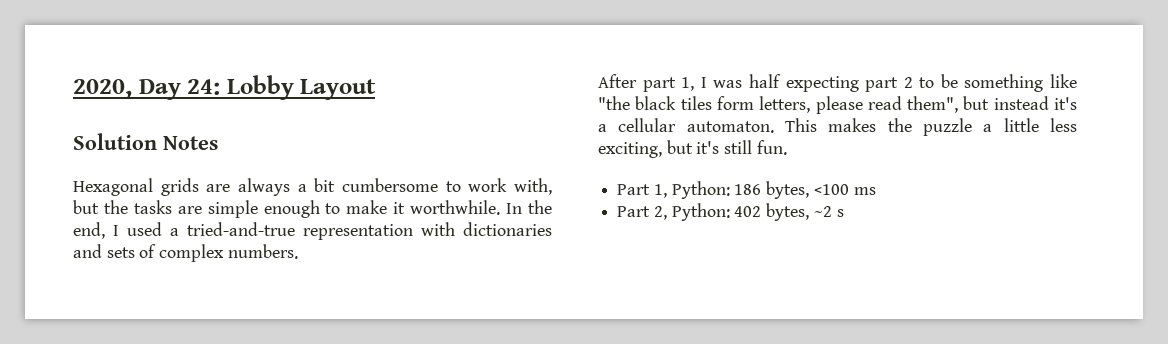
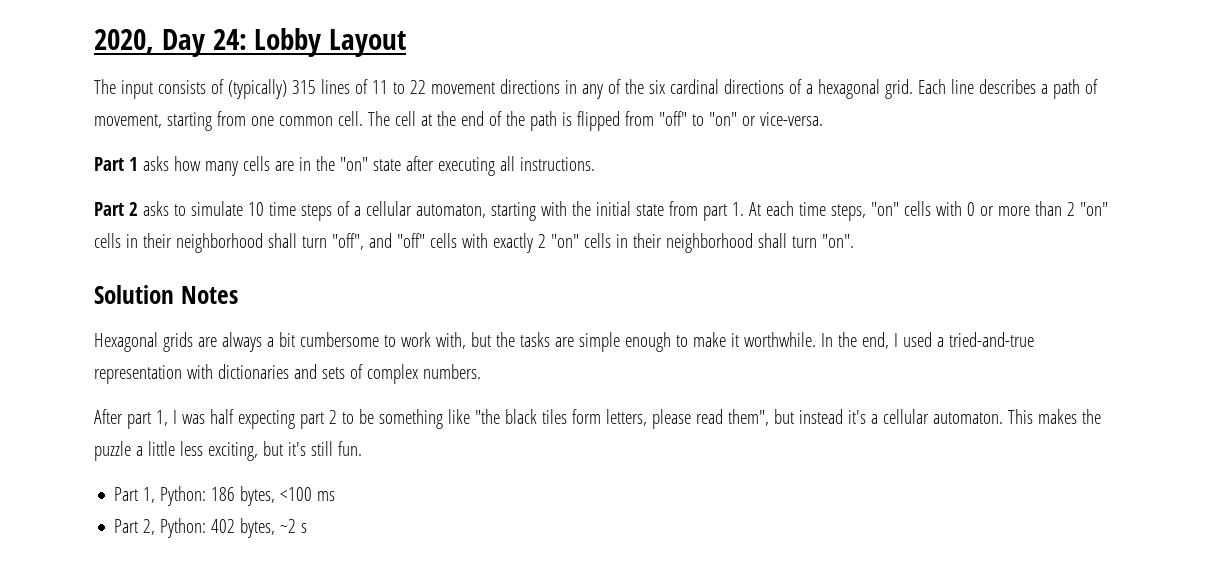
+ The input consists of (typically) 315 lines of 11 to 22 movement directions in any of the six cardinal directions of a hexagonal grid. Each line describes a path of movement, starting from one common cell. The cell at the end of the path is flipped from "off" to "on" or vice-versa.
+ Part 1 asks how many cells are in the "on" state after executing all instructions.
+ Part 2 asks to simulate 10 time steps of a cellular automaton, starting with the initial state from part 1. At each time steps, "on" cells with 0 or more than 2 "on" cells in their neighborhood shall turn "off", and "off" cells with exactly 2 "on" cells in their neighborhood shall turn "on".

